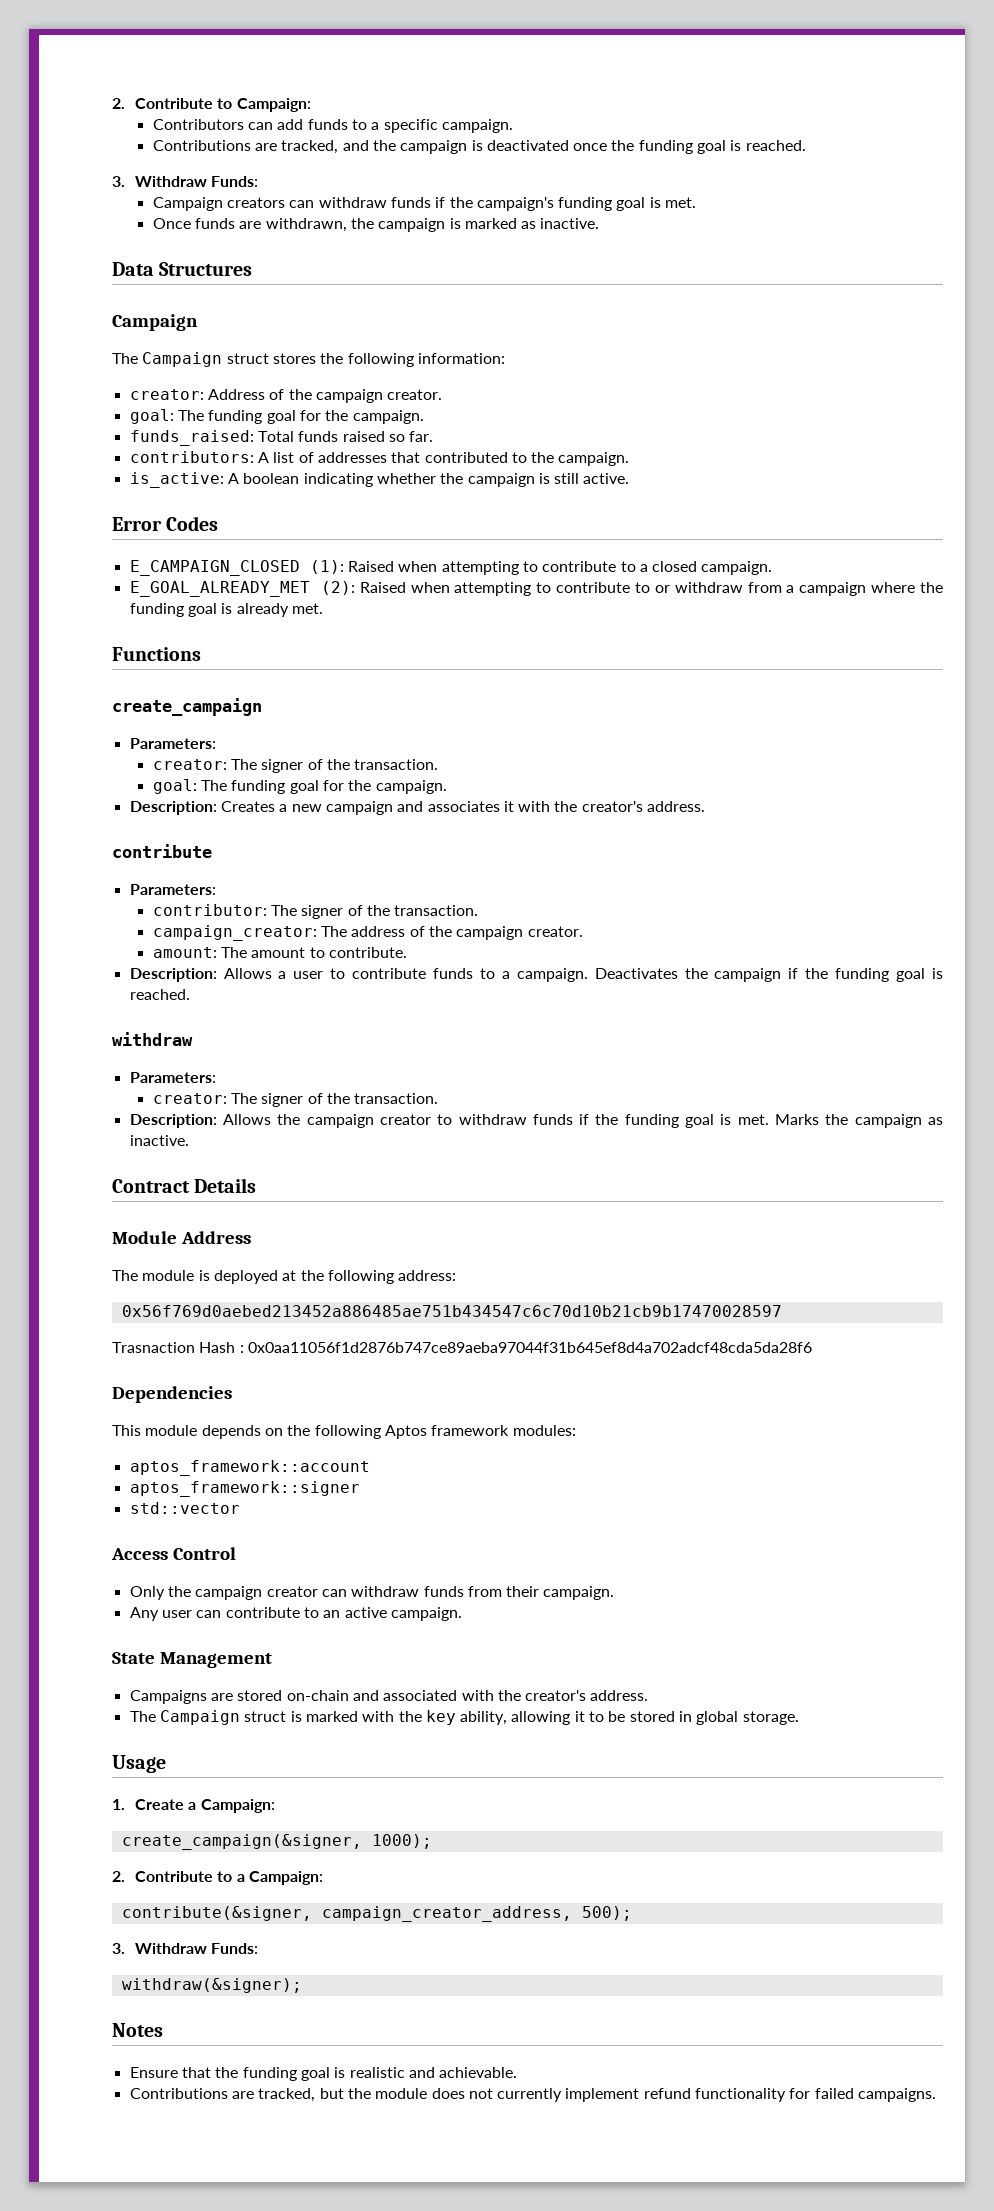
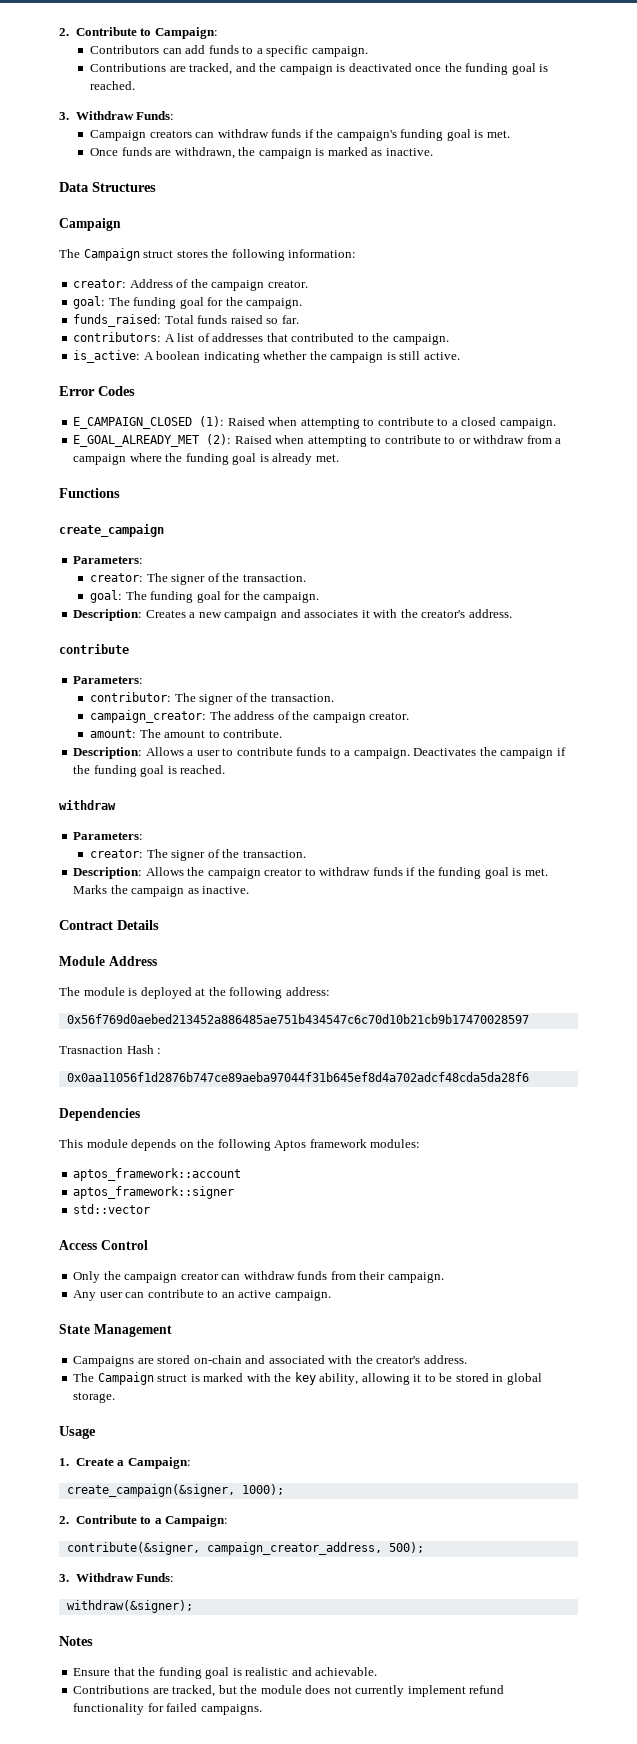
- Trasnaction Hash : 0x0aa11056f1d2876b747ce89aeba97044f31b645ef8d4a702adcf48cda5da28f6
+ Trasnaction Hash :
+ 0x0aa11056f1d2876b747ce89aeba97044f31b645ef8d4a702adcf48cda5da28f6

